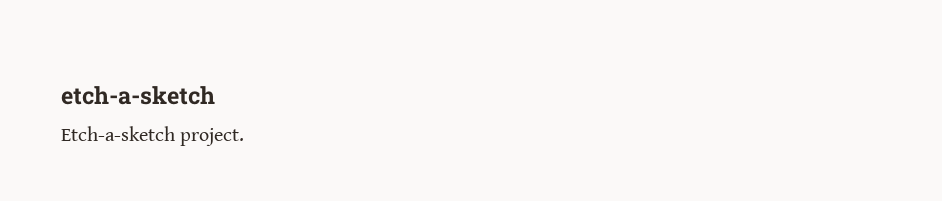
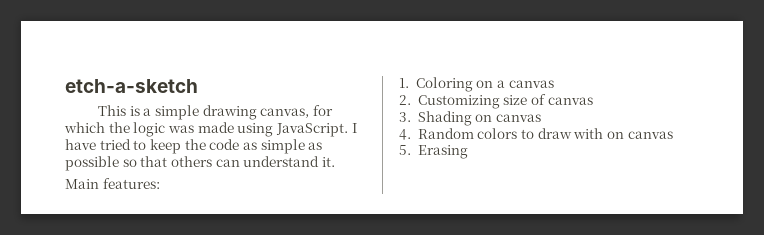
- Etch-a-sketch project.
+ This is a simple drawing canvas, for which the logic was made using JavaScript. I have tried to keep the code as simple as possible so that others can understand it.
+ Main features:
+ 1. Coloring on a canvas
+ 2. Customizing size of canvas
+ 3. Shading on canvas
+ 4. Random colors to draw with on canvas
+ 5. Erasing

